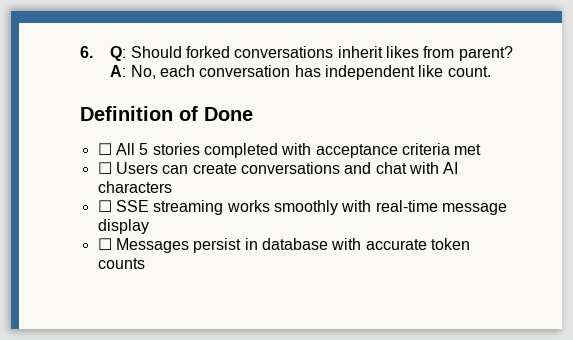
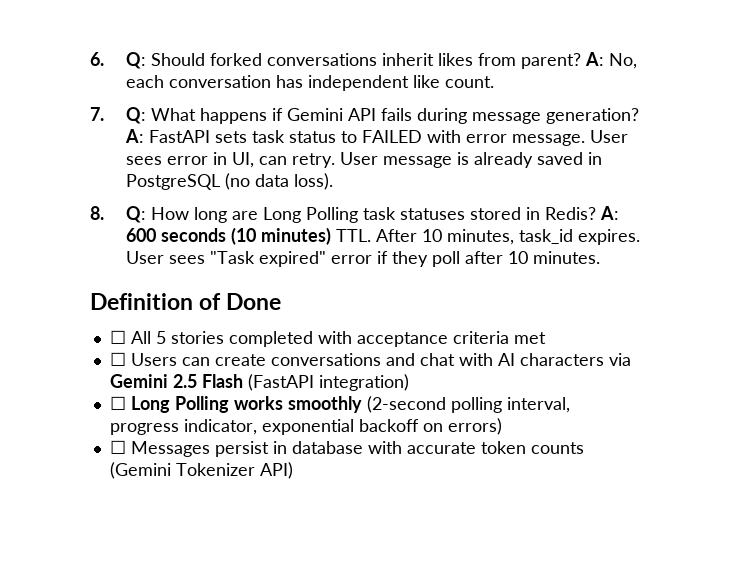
+ 7. Q: What happens if Gemini API fails during message generation? A: FastAPI sets task status to FAILED with error message. User sees error in UI, can retry. User message is already saved in PostgreSQL (no data loss).
+ 8. Q: How long are Long Polling task statuses stored in Redis? A: 600 seconds (10 minutes) TTL. After 10 minutes, task_id expires. User sees "Task expired" error if they poll after 10 minutes.
- ☐ Users can create conversations and chat with AI characters
- ☐ SSE streaming works smoothly with real-time message display
+ ☐ Users can create conversations and chat with AI characters via Gemini 2.5 Flash (FastAPI integration)
+ ☐ Long Polling works smoothly (2-second polling interval, progress indicator, exponential backoff on errors)
- ☐ Messages persist in database with accurate token counts
+ ☐ Messages persist in database with accurate token counts (Gemini Tokenizer API)

